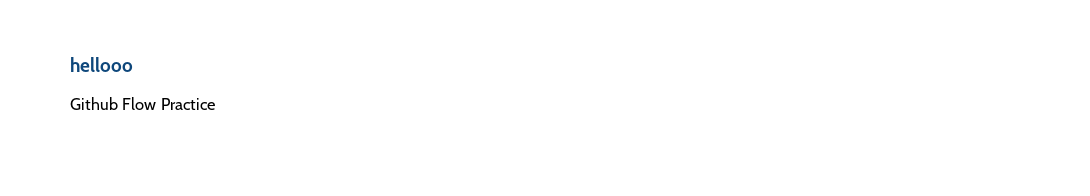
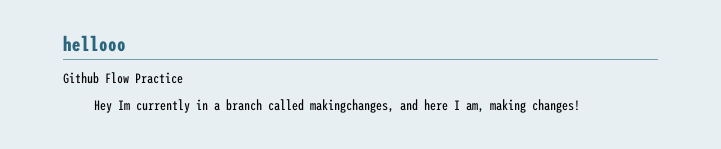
+ Hey Im currently in a branch called makingchanges, and here I am, making changes!

